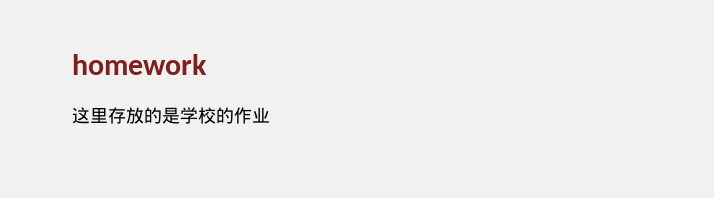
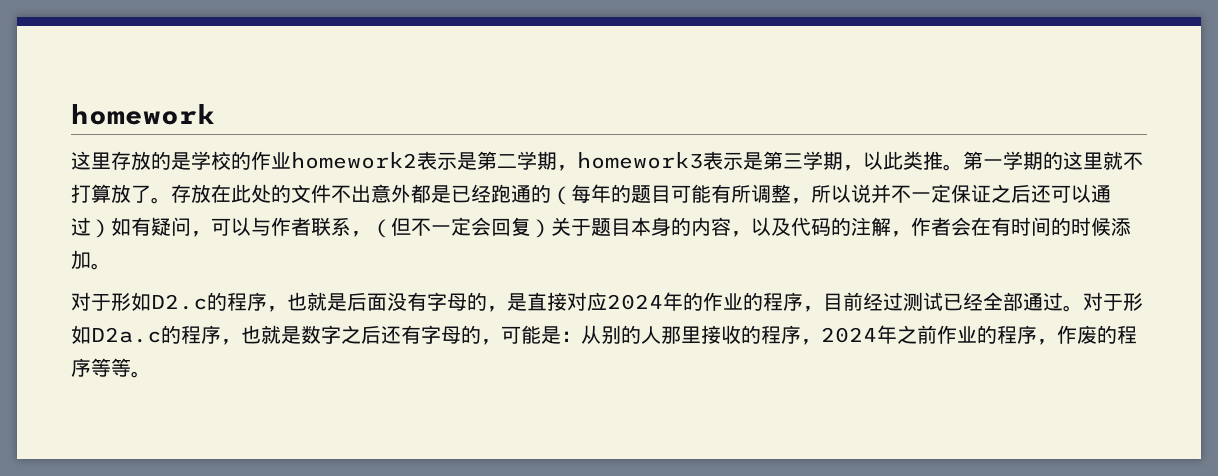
- 这里存放的是学校的作业
+ 这里存放的是学校的作业homework2表示是第二学期，homework3表示是第三学期，以此类推。第一学期的这里就不打算放了。存放在此处的文件不出意外都是已经跑通的（每年的题目可能有所调整，所以说并不一定保证之后还可以通过）如有疑问，可以与作者联系，（但不一定会回复）关于题目本身的内容，以及代码的注解，作者会在有时间的时候添加。
+ 对于形如D2.c的程序，也就是后面没有字母的，是直接对应2024年的作业的程序，目前经过测试已经全部通过。对于形如D2a.c的程序，也就是数字之后还有字母的，可能是：从别的人那里接收的程序，2024年之前作业的程序，作废的程序等等。

